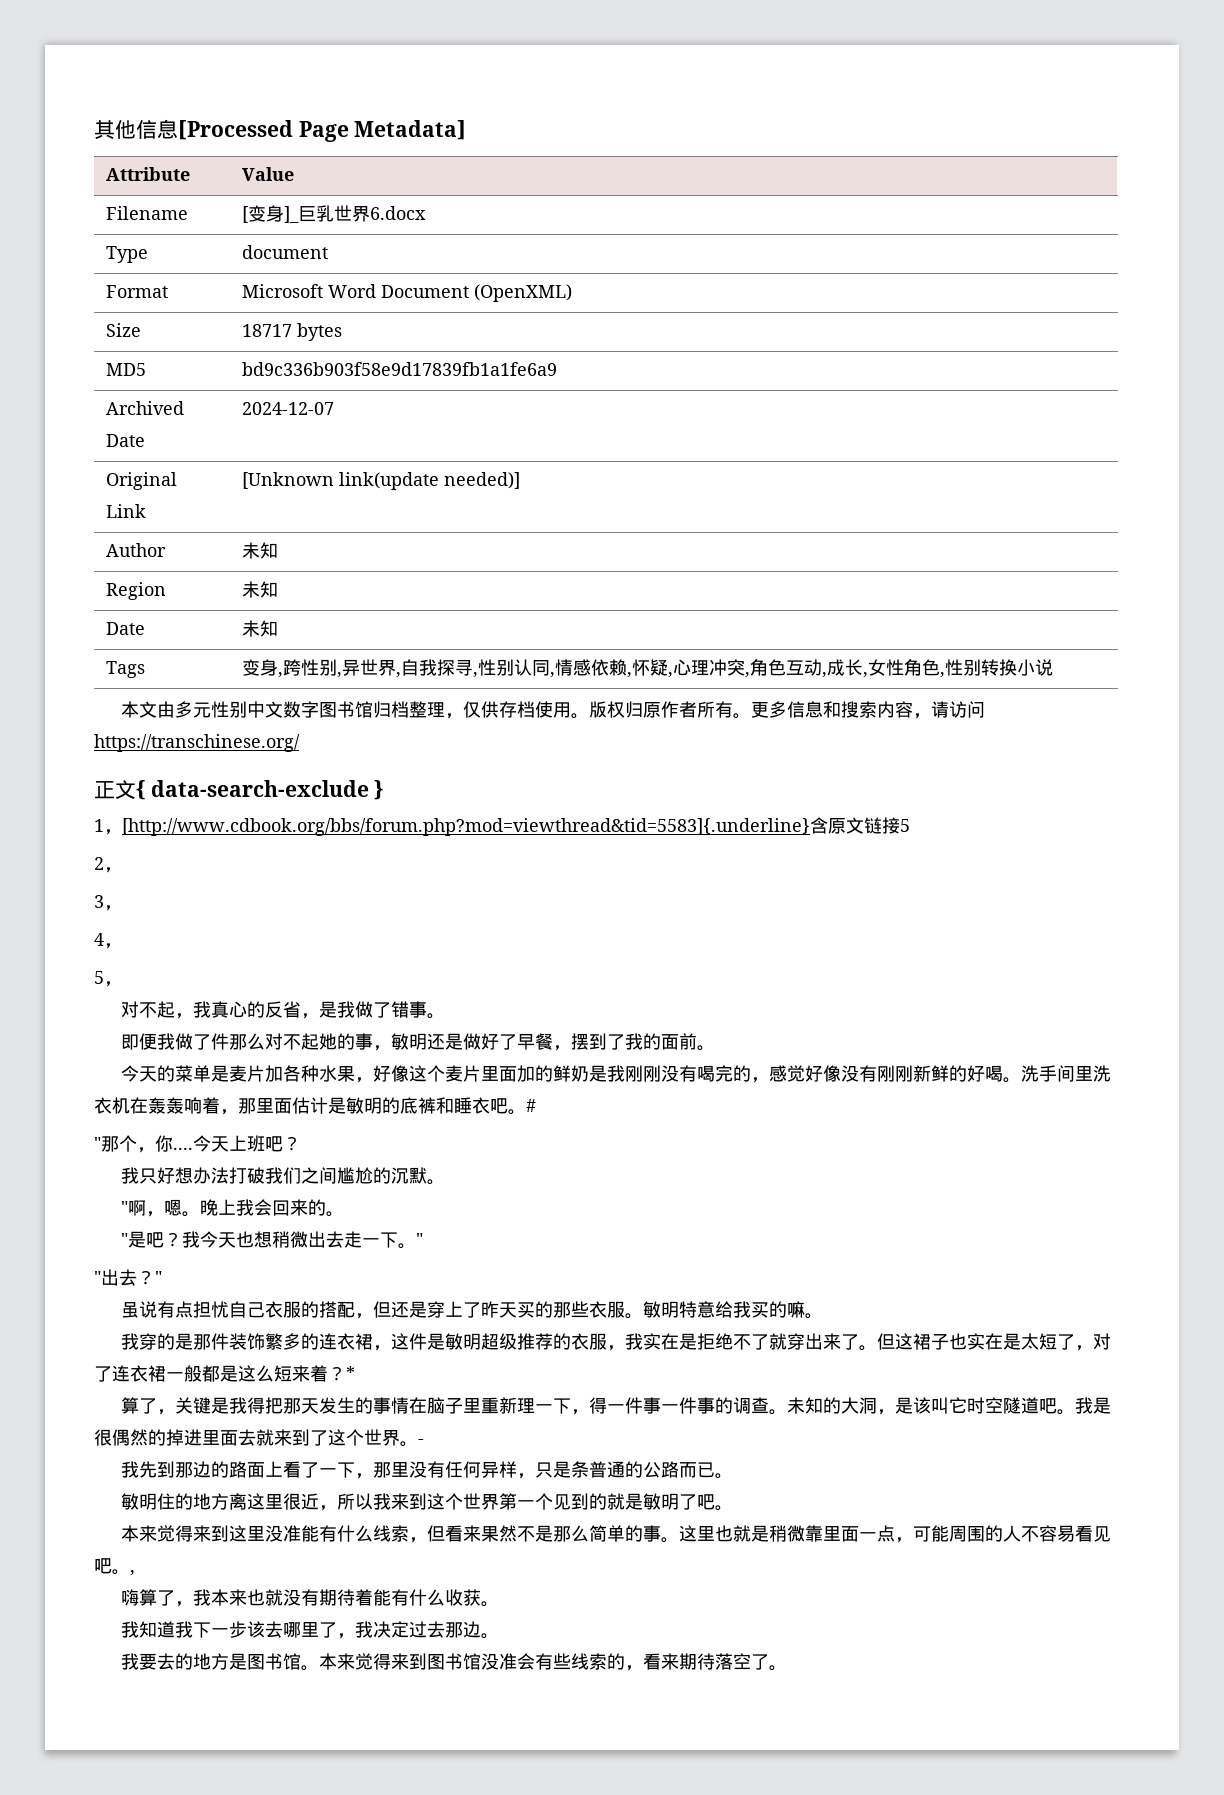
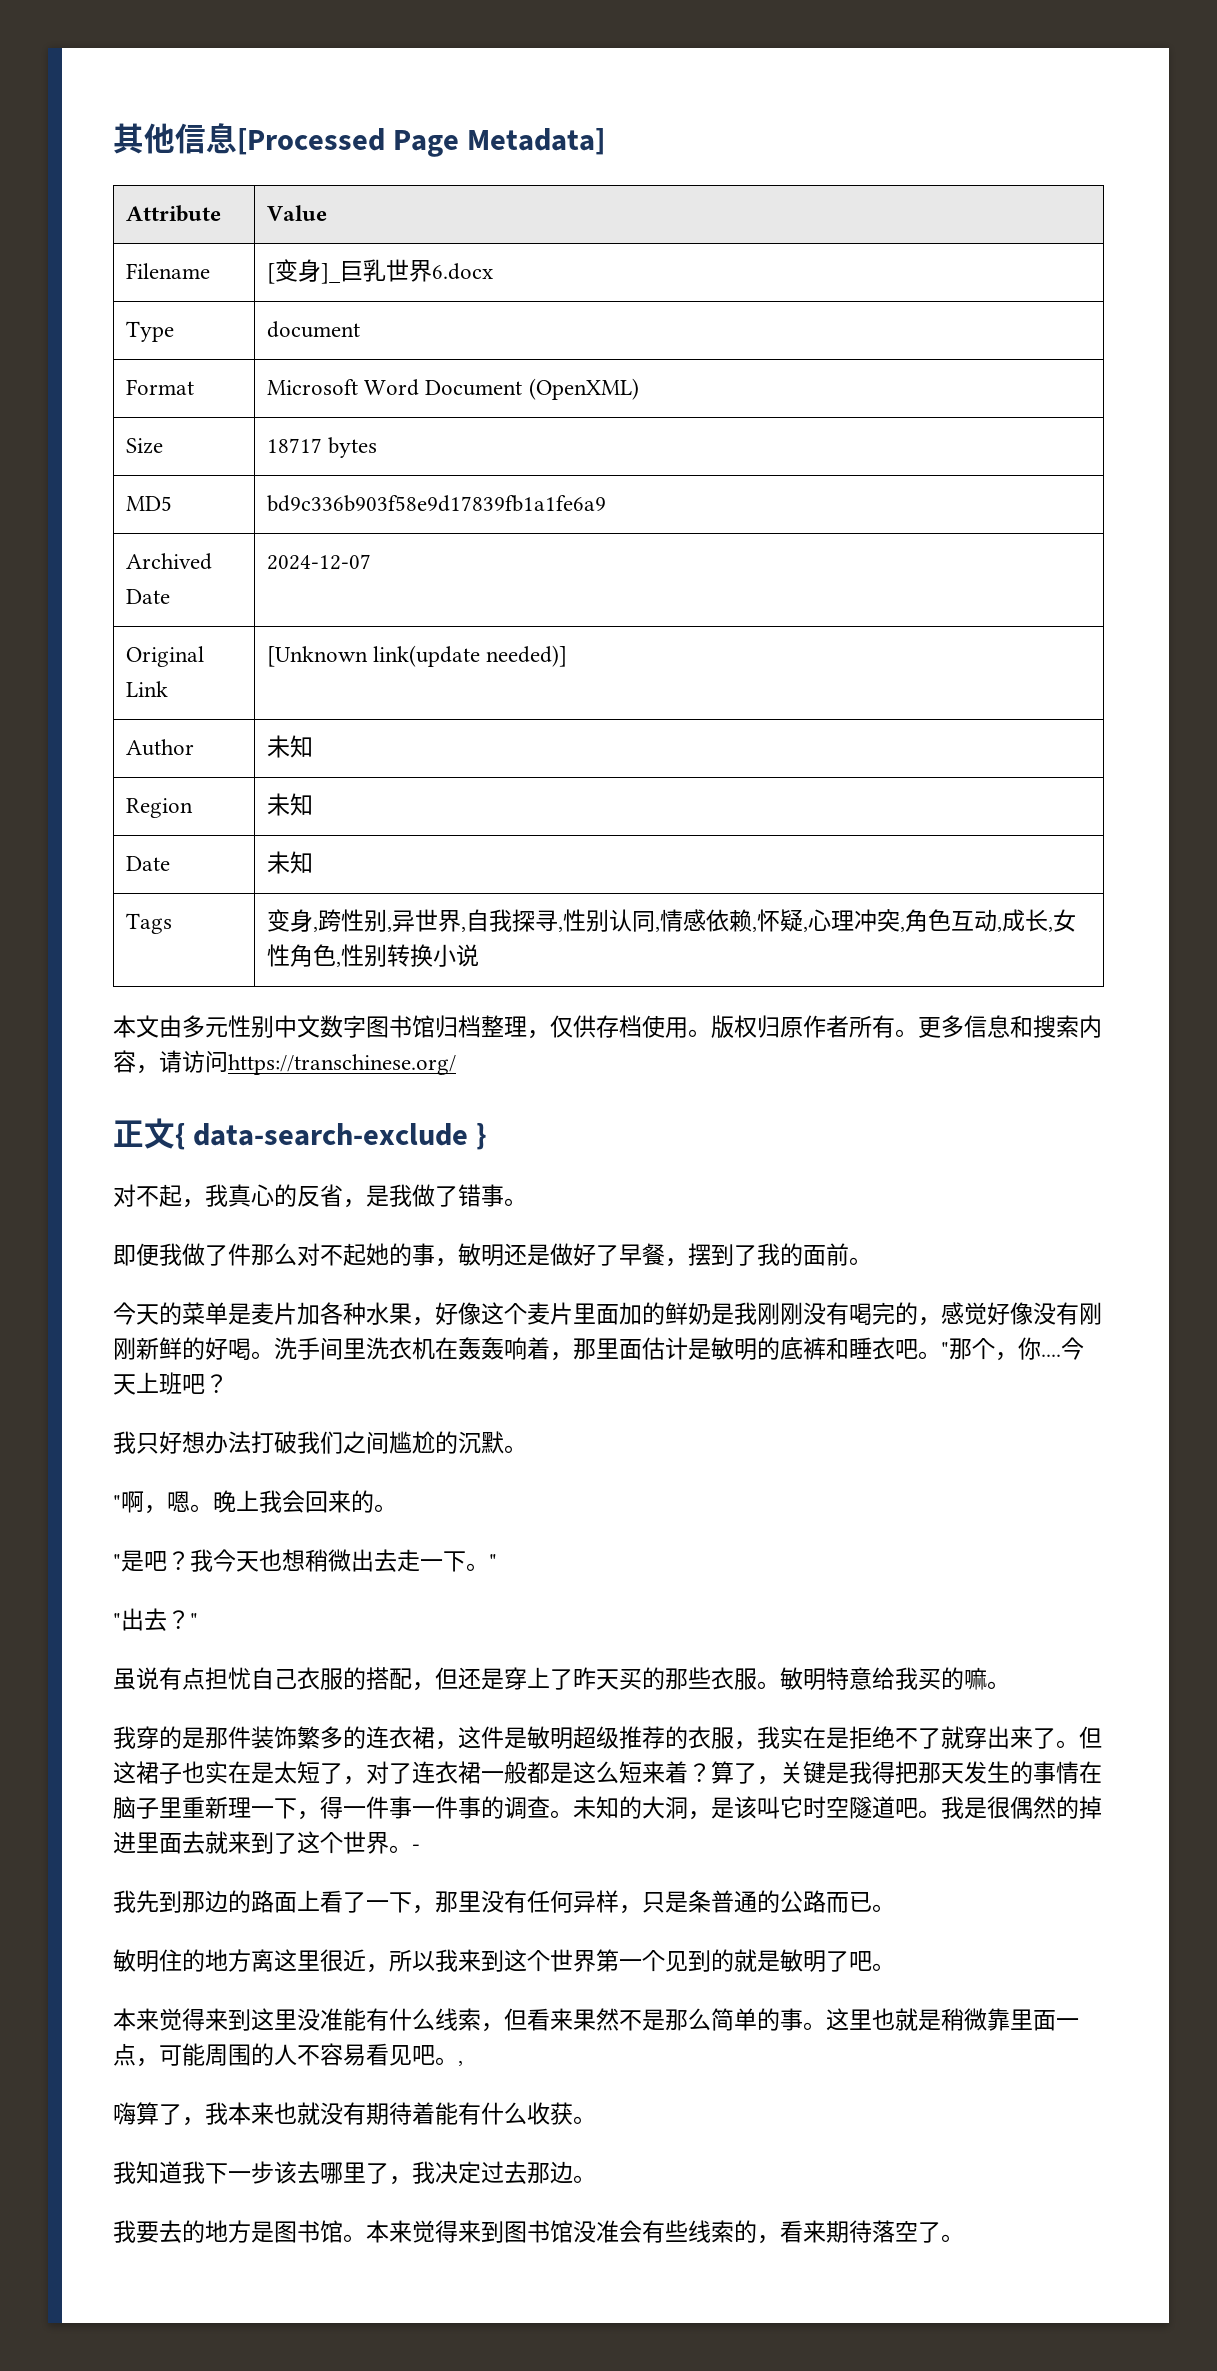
- 1，[http://www.cdbook.org/bbs/forum.php?mod=viewthread&tid=5583]{.underline}含原文链接5
- 2，
- 3，
- 4，
- 5，
- 洗手间里洗衣机在轰轰响着，那里面估计是敏明的底裤和睡衣吧。#
- "那个，你....
+ 洗手间里洗衣机在轰轰响着，那里面估计是敏明的底裤和睡衣吧。"那个，你....
- 但这裙子也实在是太短了，对了连衣裙一般都是这么短来着？*
- 算了，关键是我得把那天发生的事情在脑子里重新理一下，得一件事一件事的调查。
+ 但这裙子也实在是太短了，对了连衣裙一般都是这么短来着？算了，关键是我得把那天发生的事情在脑子里重新理一下，得一件事一件事的调查。

